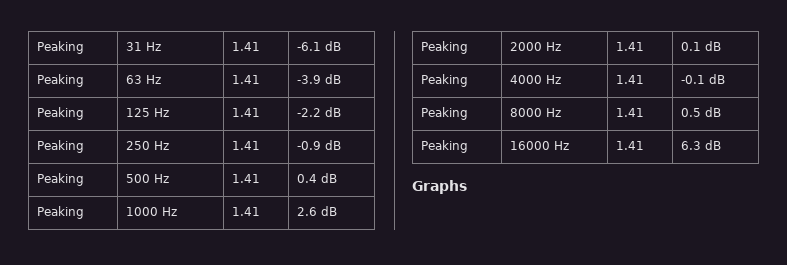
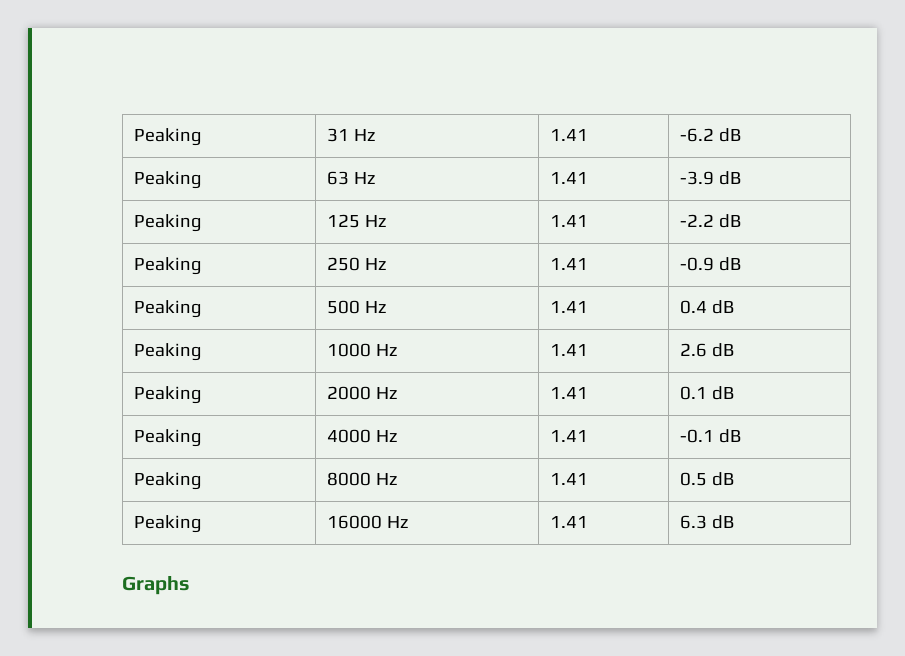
- Peaking | 31 Hz | 1.41 | -6.1 dB
+ Peaking | 31 Hz | 1.41 | -6.2 dB

